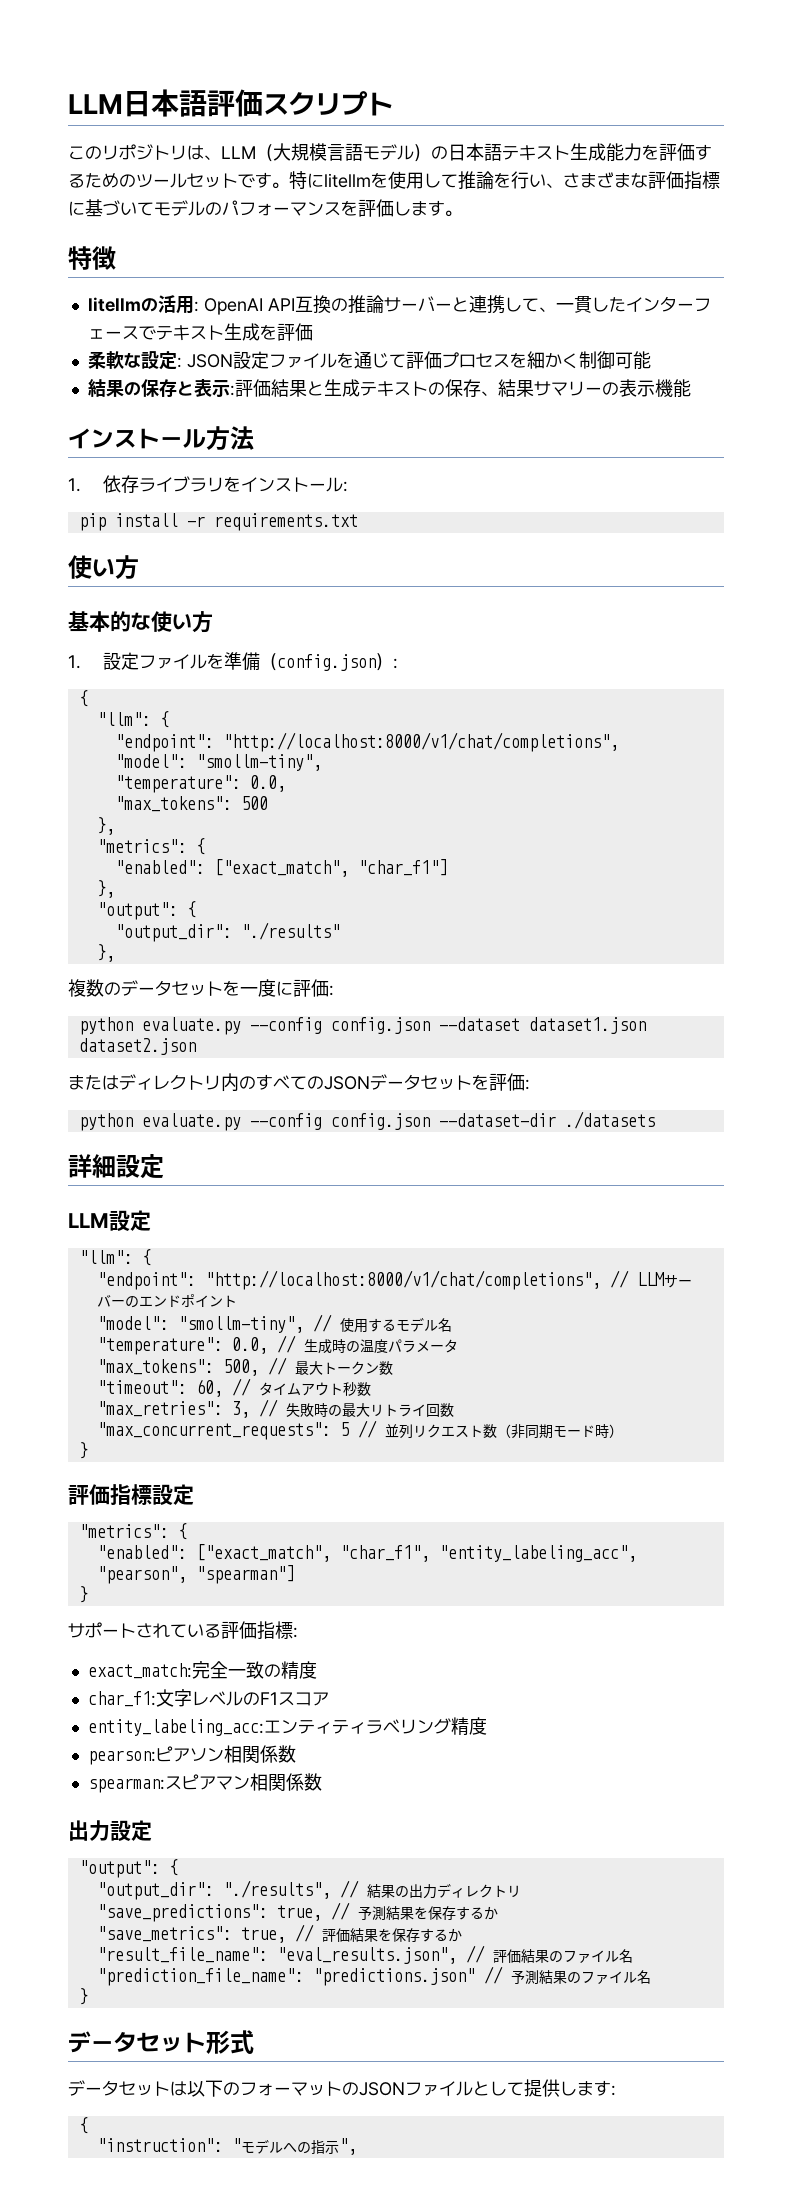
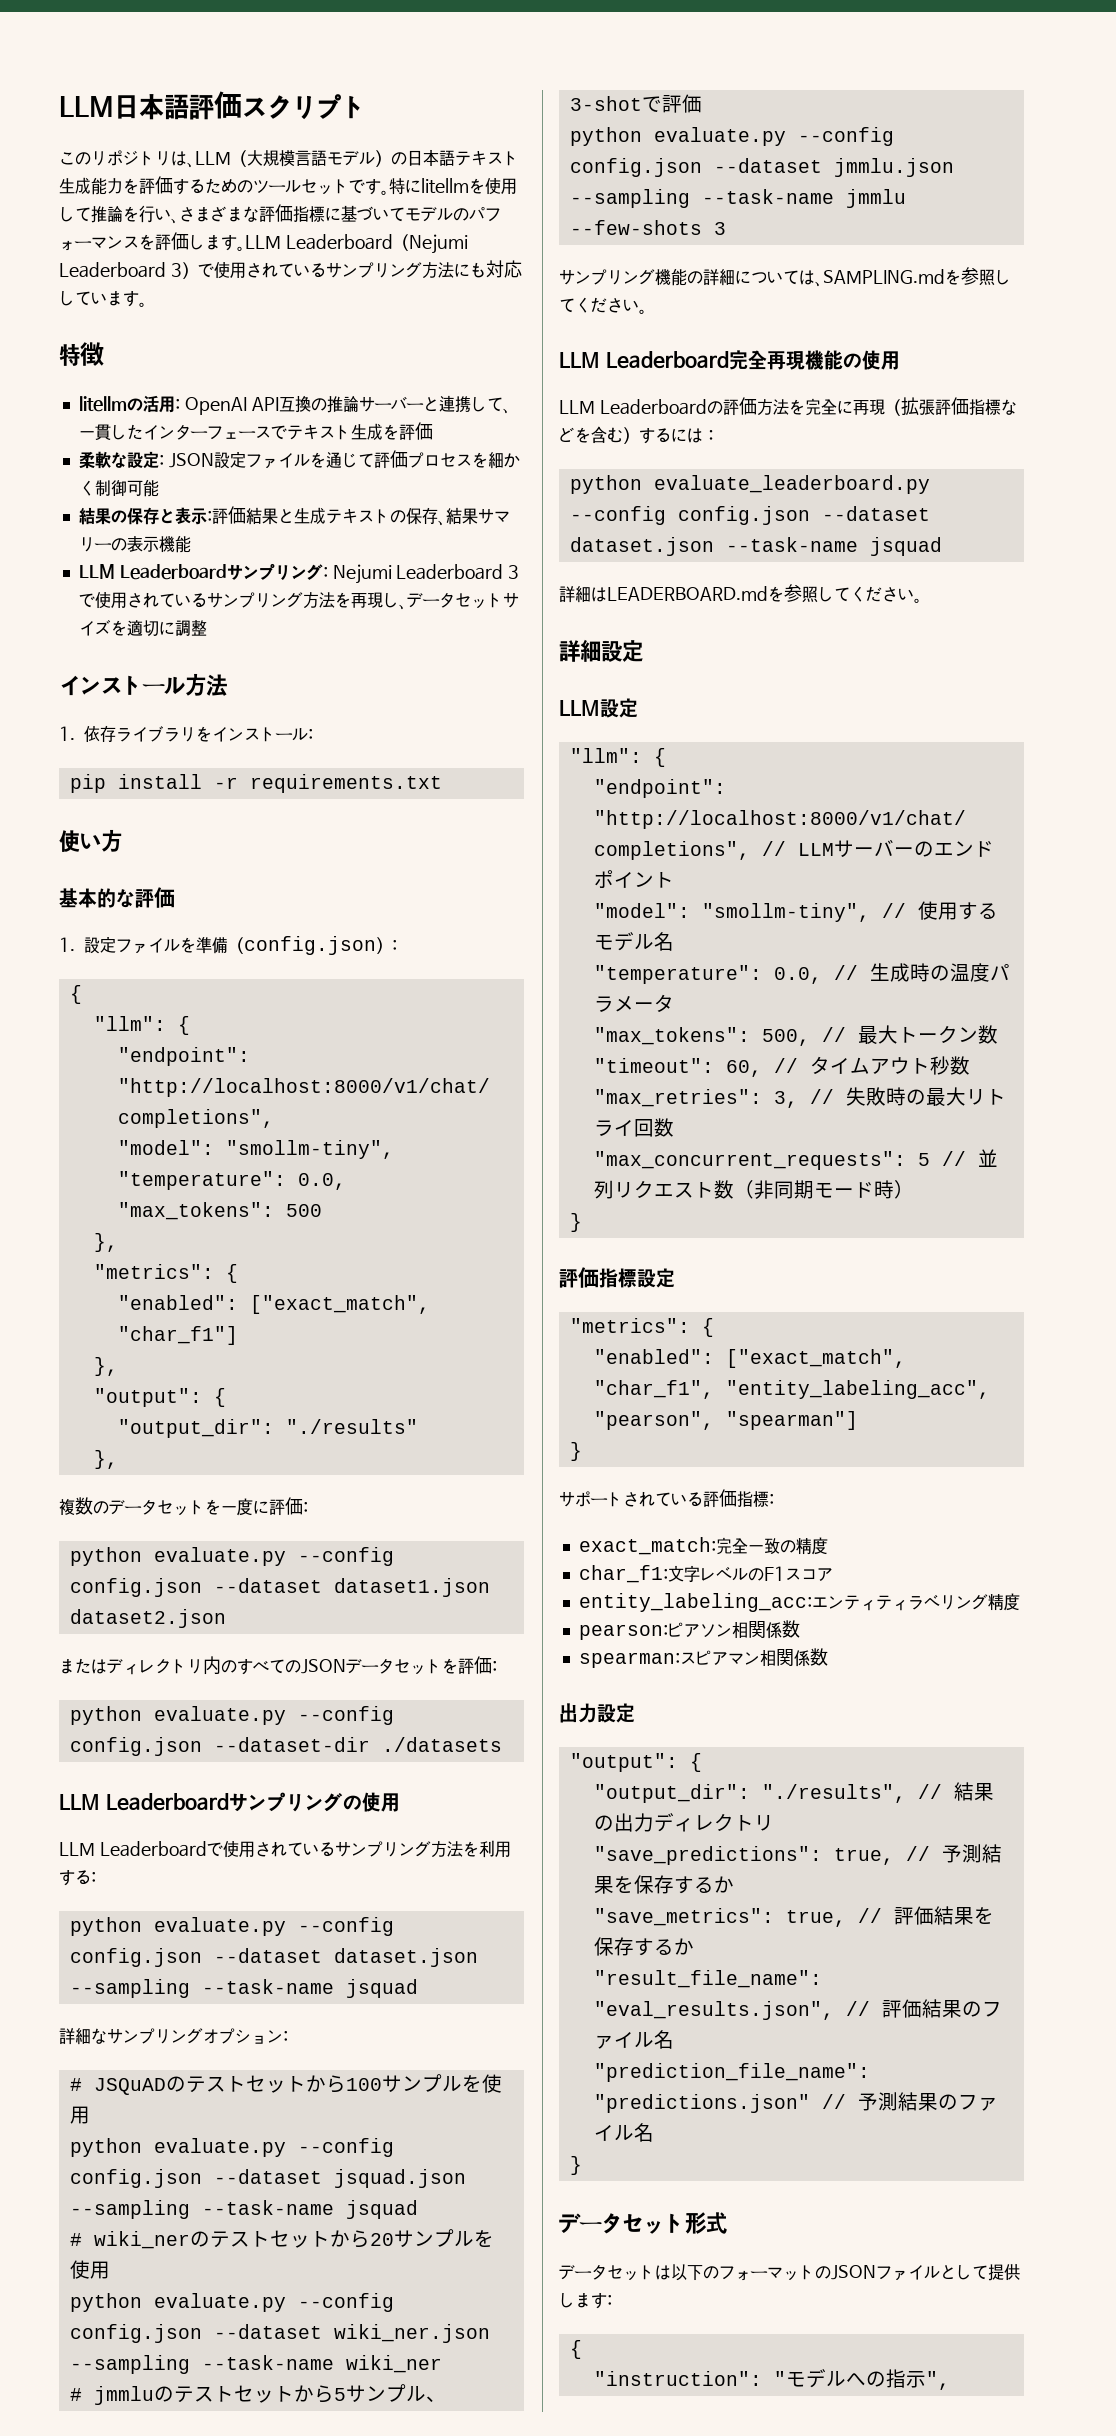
+ LLM Leaderboard（Nejumi Leaderboard 3）で使用されているサンプリング方法にも対応しています。
+ LLM Leaderboardサンプリング: Nejumi Leaderboard 3で使用されているサンプリング方法を再現し、データセットサイズを適切に調整
- 基本的な使い方
+ 基本的な評価
+ LLM Leaderboardサンプリングの使用
+ LLM Leaderboardで使用されているサンプリング方法を利用する:
+ python evaluate.py --config config.json --dataset dataset.json --sampling --task-name jsquad
+ 詳細なサンプリングオプション:
+ # JSQuADのテストセットから100サンプルを使用
+ python evaluate.py --config config.json --dataset jsquad.json --sampling --task-name jsquad
+ # wiki_nerのテストセットから20サンプルを使用
+ python evaluate.py --config config.json --dataset wiki_ner.json --sampling --task-name wiki_ner
+ # jmmluのテストセットから5サンプル、3-shotで評価
+ python evaluate.py --config config.json --dataset jmmlu.json --sampling --task-name jmmlu --few-shots 3
+ サンプリング機能の詳細については、SAMPLING.mdを参照してください。
+ LLM Leaderboard完全再現機能の使用
+ LLM Leaderboardの評価方法を完全に再現（拡張評価指標などを含む）するには：
+ python evaluate_leaderboard.py --config config.json --dataset dataset.json --task-name jsquad
+ 詳細はLEADERBOARD.mdを参照してください。

